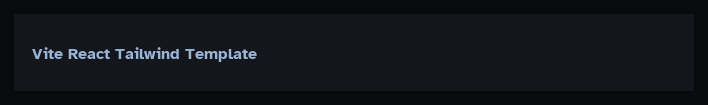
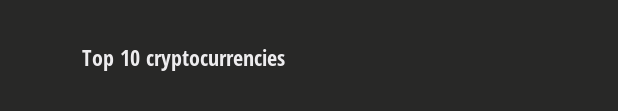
- Vite React Tailwind Template
+ Top 10 cryptocurrencies

